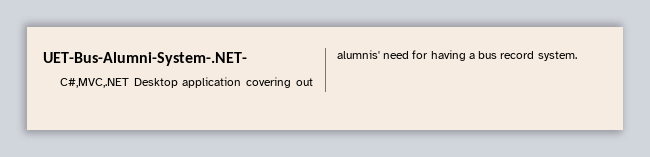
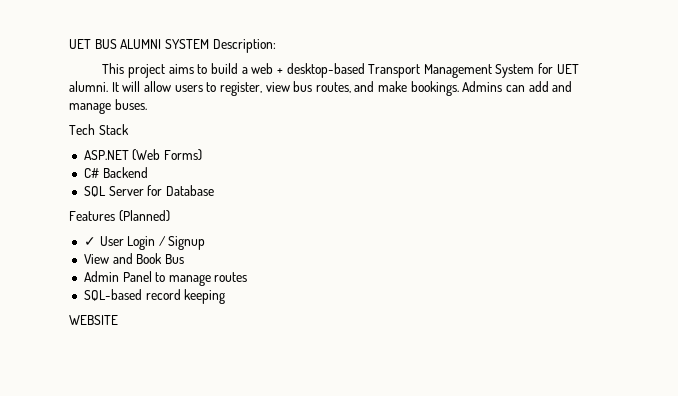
- UET-Bus-Alumni-System-.NET-
- C#,MVC,.NET Desktop application covering out alumnis' need for having a bus record system.
+ UET BUS ALUMNI SYSTEM Description:
+ This project aims to build a web + desktop-based Transport Management System for UET alumni. It will allow users to register, view bus routes, and make bookings. Admins can add and manage buses.
+ Tech Stack
+ ASP.NET (Web Forms)
+ C# Backend
+ SQL Server for Database
+ Features (Planned)
+ ✓ User Login / Signup
+ View and Book Bus
+ Admin Panel to manage routes
+ SQL-based record keeping
+ WEBSITE

